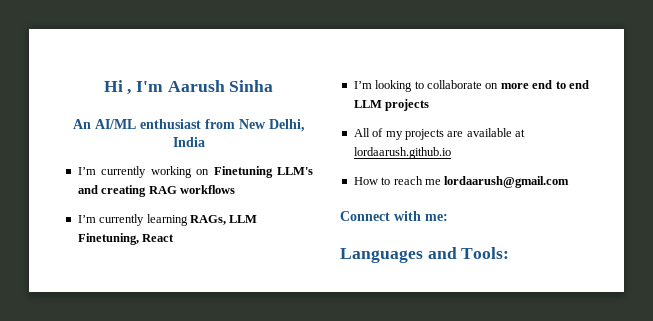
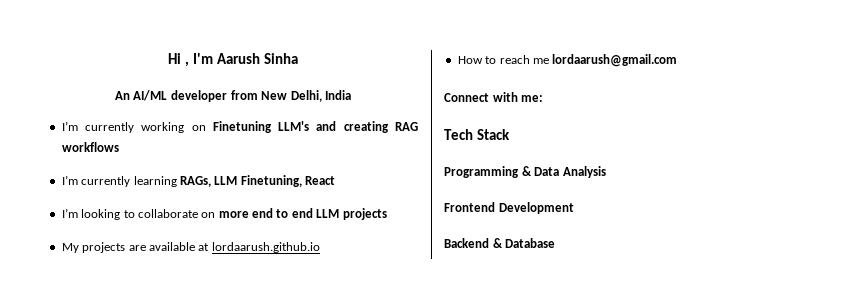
- An AI/ML enthusiast from New Delhi, India
+ An AI/ML developer from New Delhi, India
- All of my projects are available at lordaarush.github.io
+ My projects are available at lordaarush.github.io
- Languages and Tools:
+ Tech Stack
+ Programming & Data Analysis
+ Frontend Development
+ Backend & Database

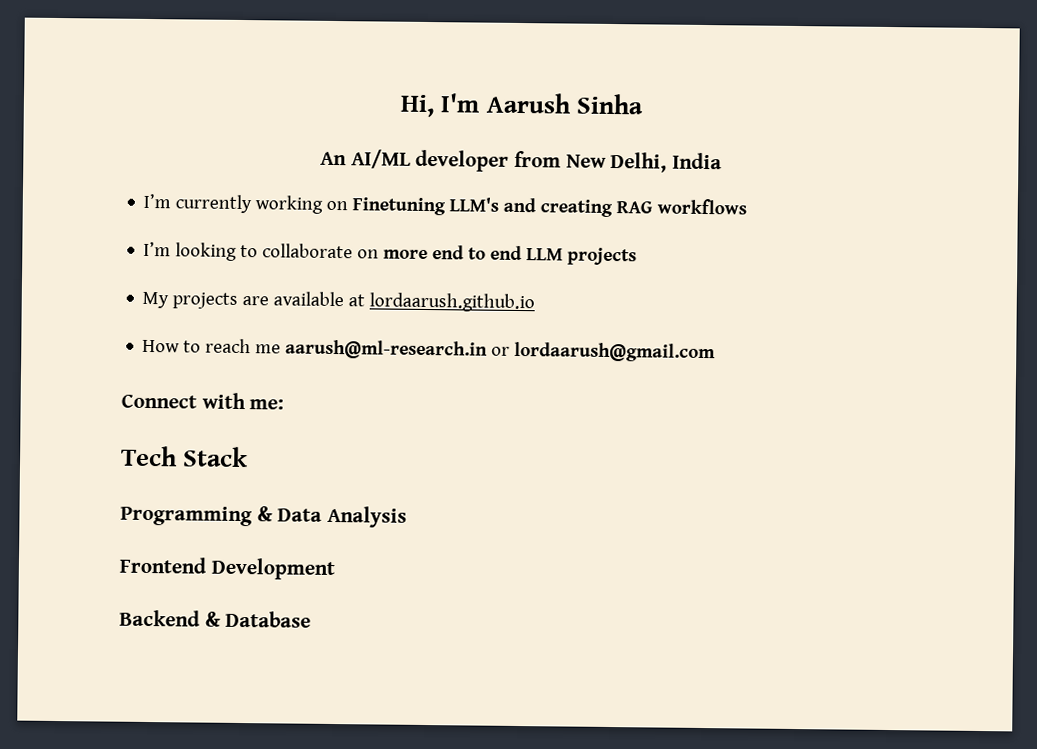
- Hi , I'm Aarush Sinha
+ Hi, I'm Aarush Sinha
- I’m currently learning RAGs, LLM Finetuning, React
- How to reach me lordaarush@gmail.com
+ How to reach me aarush@ml-research.in or lordaarush@gmail.com

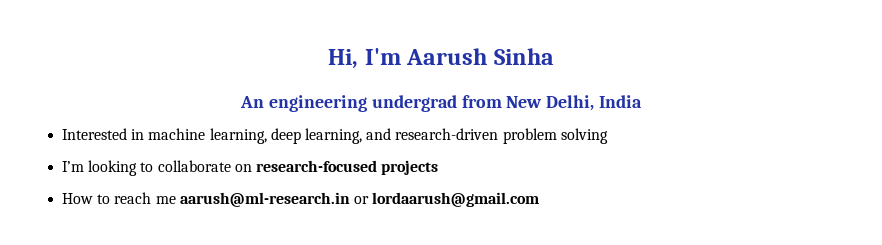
- An AI/ML developer from New Delhi, India
+ An engineering undergrad from New Delhi, India
- I’m currently working on Finetuning LLM's and creating RAG workflows
+ Interested in machine learning, deep learning, and research-driven problem solving
- I’m looking to collaborate on more end to end LLM projects
- My projects are available at lordaarush.github.io
+ I’m looking to collaborate on research-focused projects
- Connect with me:
- Tech Stack
- Programming & Data Analysis
- Frontend Development
- Backend & Database

